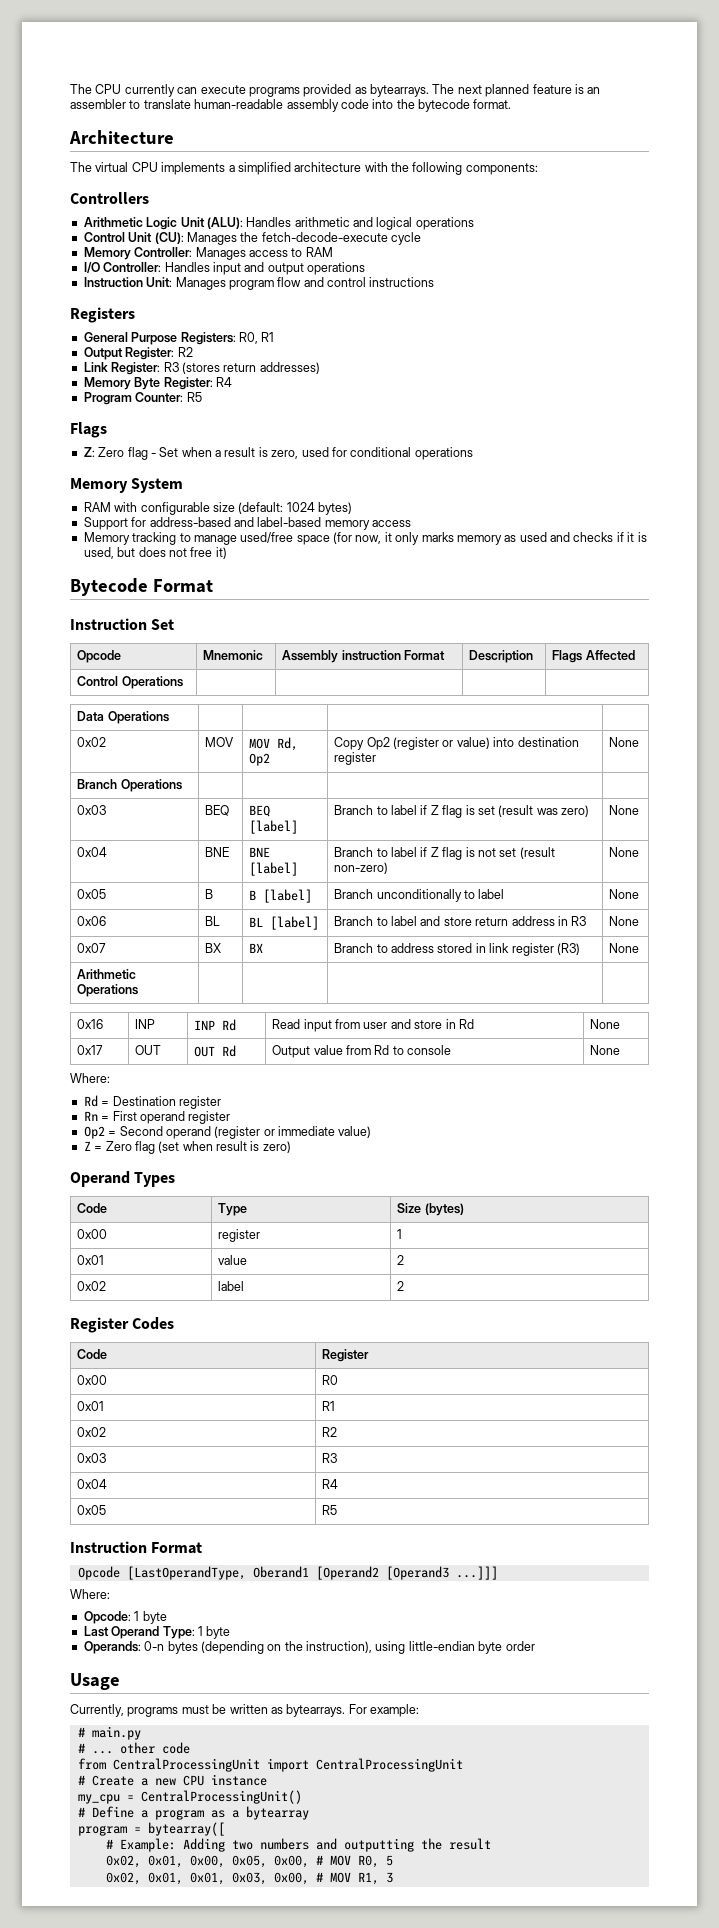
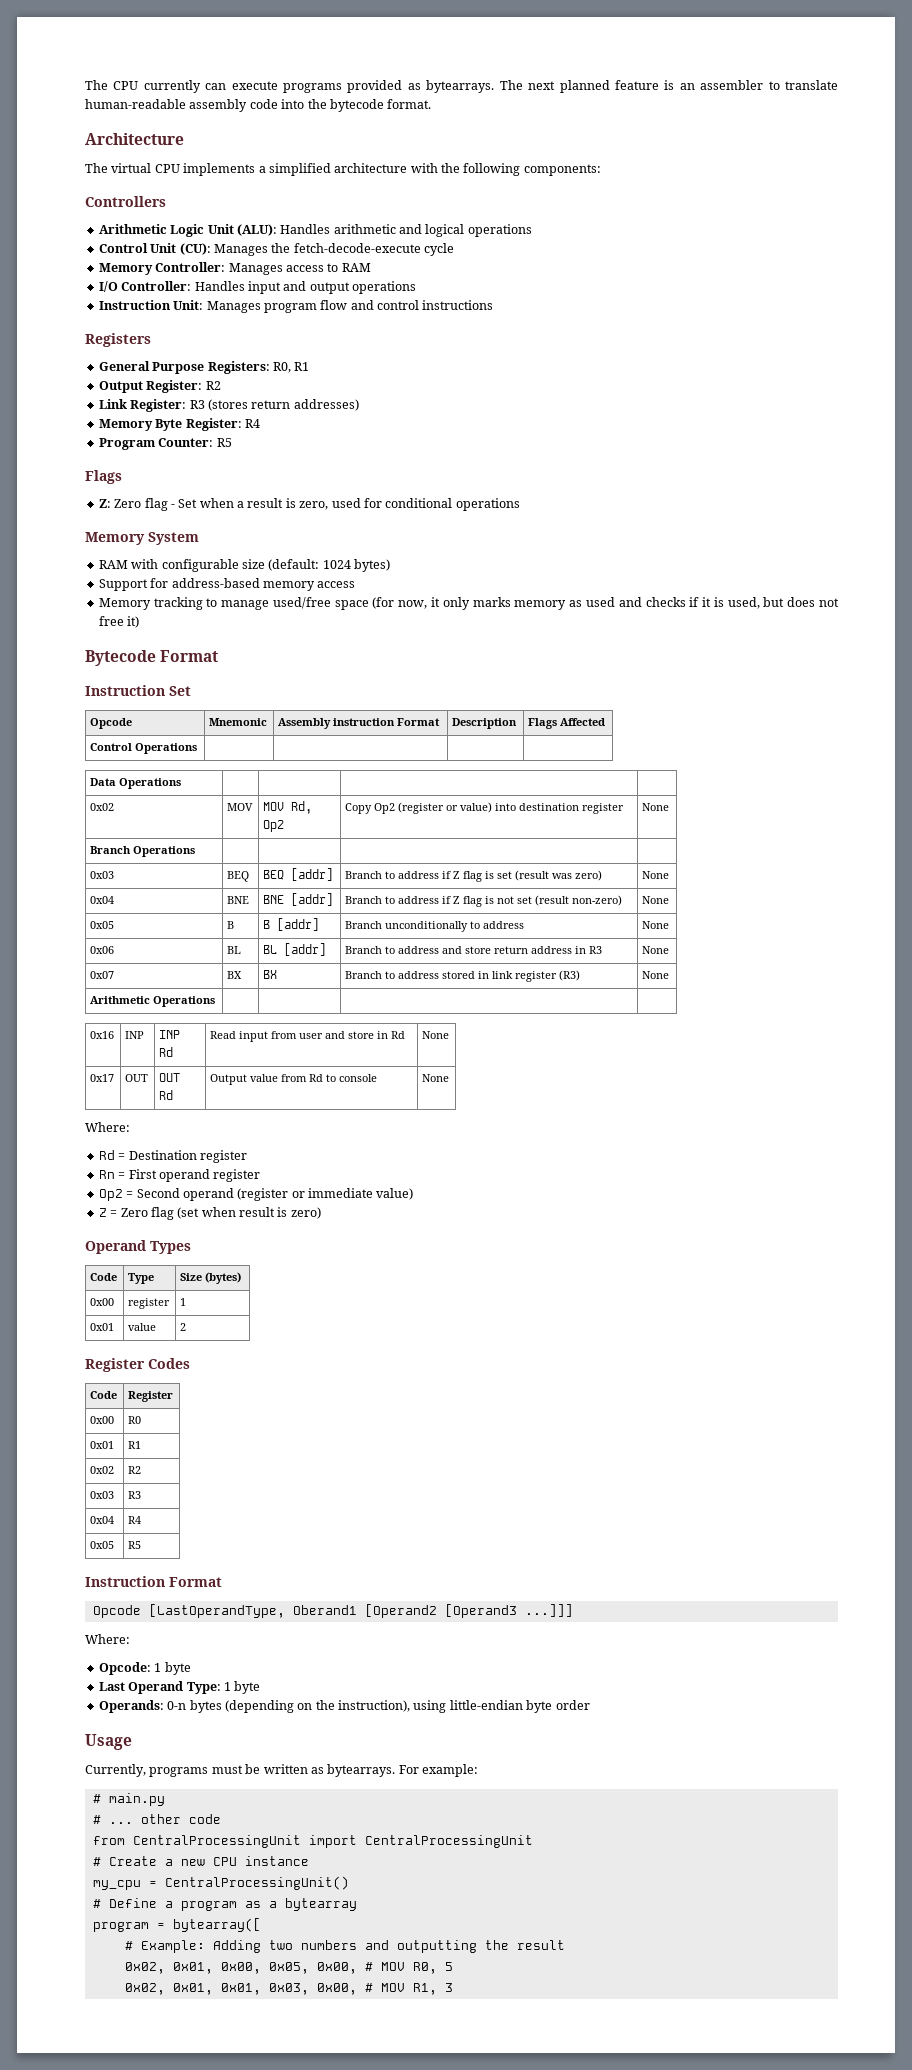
- Support for address-based and label-based memory access
+ Support for address-based memory access
- 0x03 | BEQ | BEQ [label] | Branch to label if Z flag is set (result was zero) | None
+ 0x03 | BEQ | BEQ [addr] | Branch to address if Z flag is set (result was zero) | None
- 0x04 | BNE | BNE [label] | Branch to label if Z flag is not set (result non-zero) | None
+ 0x04 | BNE | BNE [addr] | Branch to address if Z flag is not set (result non-zero) | None
- 0x05 | B | B [label] | Branch unconditionally to label | None
+ 0x05 | B | B [addr] | Branch unconditionally to address | None
- 0x06 | BL | BL [label] | Branch to label and store return address in R3 | None
+ 0x06 | BL | BL [addr] | Branch to address and store return address in R3 | None
- 0x02 | label | 2

